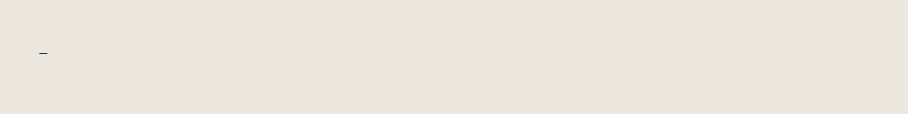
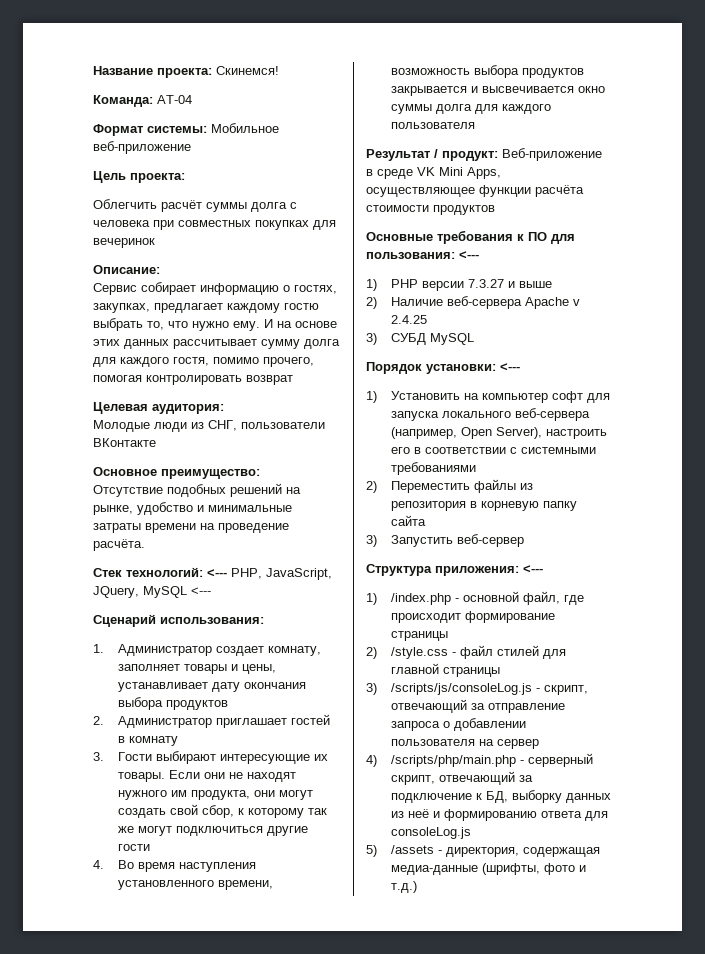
- -
+ Название проекта: Скинемся!
+ Команда: АТ-04
+ Формат системы: Мобильное веб-приложение
+ Цель проекта:
+ Облегчить расчёт суммы долга с человека при совместных покупках для вечеринок
+ Описание:
+ Сервис собирает информацию о гостях, закупках, предлагает каждому гостю выбрать то, что нужно ему. И на основе этих данных рассчитывает сумму долга для каждого гостя, помимо прочего, помогая контролировать возврат
+ Целевая аудитория:
+ Молодые люди из СНГ, пользователи ВКонтакте
+ Основное преимущество:
+ Отсутствие подобных решений на рынке, удобство и минимальные затраты времени на проведение расчёта.
+ Стек технологий: <--- PHP, JavaScript, JQuery, MySQL <---
+ Сценарий использования:
+ 1. Администратор создает комнату, заполняет товары и цены, устанавливает дату окончания выбора продуктов
+ 2. Администратор приглашает гостей в комнату
+ 3. Гости выбирают интересующие их товары. Если они не находят нужного им продукта, они могут создать свой сбор, к которому так же могут подключиться другие гости
+ 4. Во время наступления установленного времени, возможность выбора продуктов закрывается и высвечивается окно суммы долга для каждого пользователя
+ Результат / продукт: Веб-приложение в среде VK Mini Apps, осуществляющее функции расчёта стоимости продуктов
+ Основные требования к ПО для пользования: <---
+ 1) PHP версии 7.3.27 и выше
+ 2) Наличие веб-сервера Apache v 2.4.25
+ 3) СУБД MySQL
+ Порядок установки: <---
+ 1) Установить на компьютер софт для запуска локального веб-сервера (например, Open Server), настроить его в соответствии с системными требованиями
+ 2) Переместить файлы из репозитория в корневую папку сайта
+ 3) Запустить веб-сервер
+ Структура приложения: <---
+ 1) /index.php - основной файл, где происходит формирование страницы
+ 2) /style.css - файл стилей для главной страницы
+ 3) /scripts/js/consoleLog.js - скрипт, отвечающий за отправление запроса о добавлении пользователя на сервер
+ 4) /scripts/php/main.php - серверный скрипт, отвечающий за подключение к БД, выборку данных из неё и формированию ответа для consoleLog.js
+ 5) /assets - директория, содержащая медиа-данные (шрифты, фото и т.д.)

